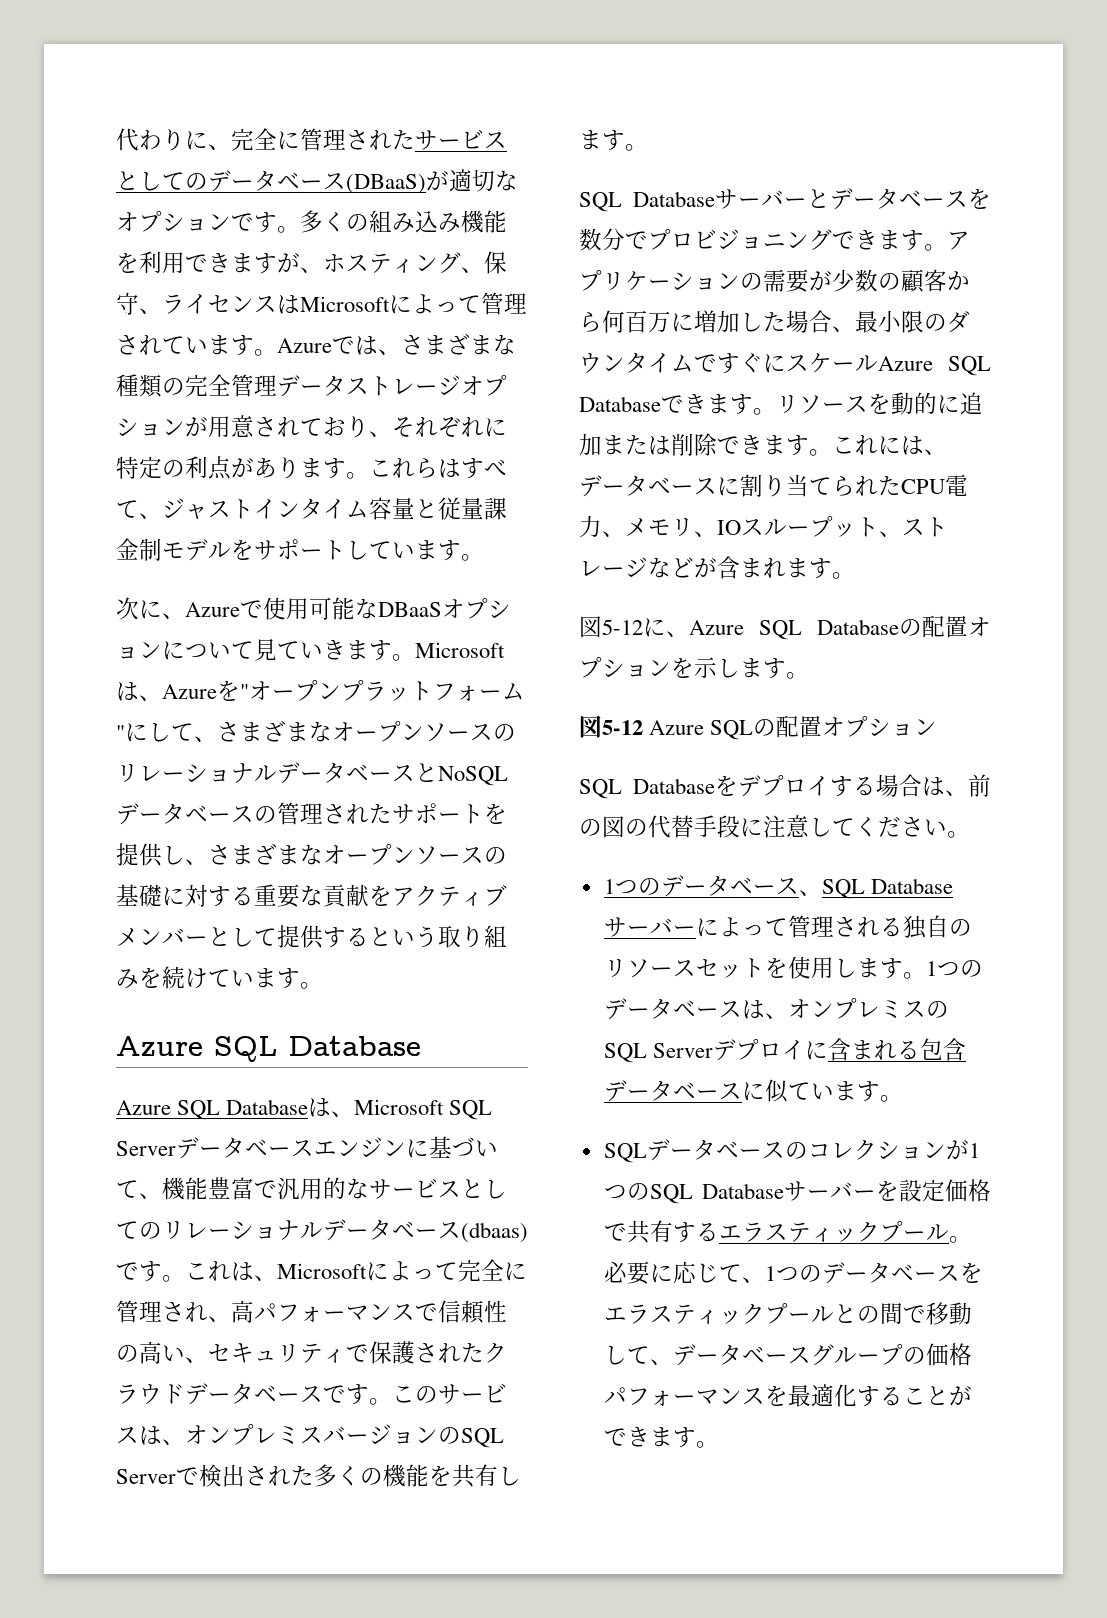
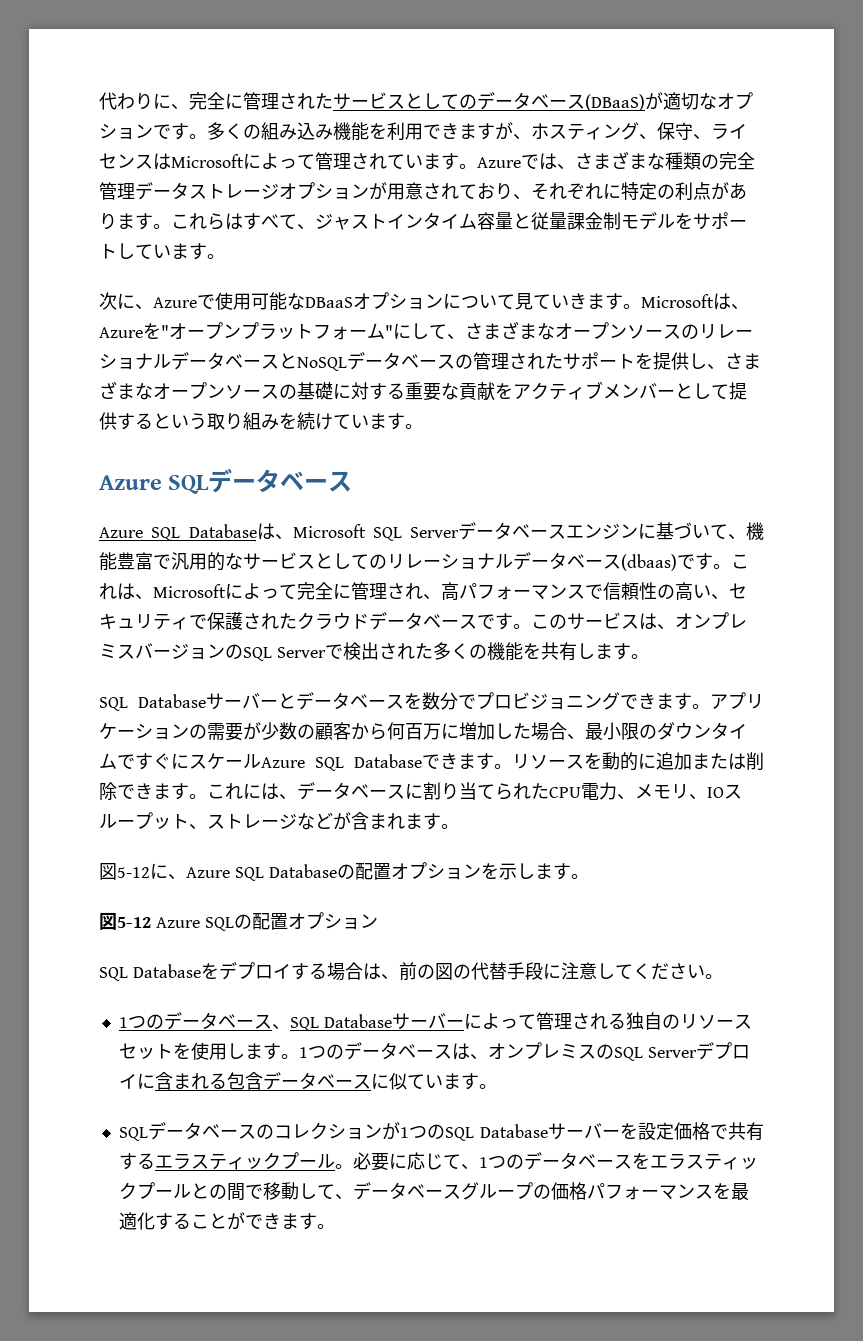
  Microsoftは、Azureを"オープンプラットフォーム"にして、さまざまなオープンソースのリレーショナルデータベースとNoSQLデータベースの管理されたサポートを提供し、さまざまなオープンソースの基礎に対する重要な貢献をアクティブメンバーとして提供するという取り組みを続けています。
- Azure SQL Database
+ Azure SQLデータベース

